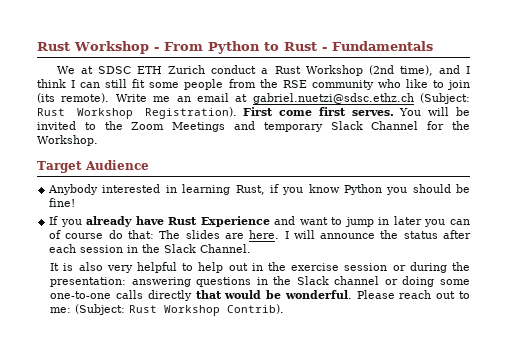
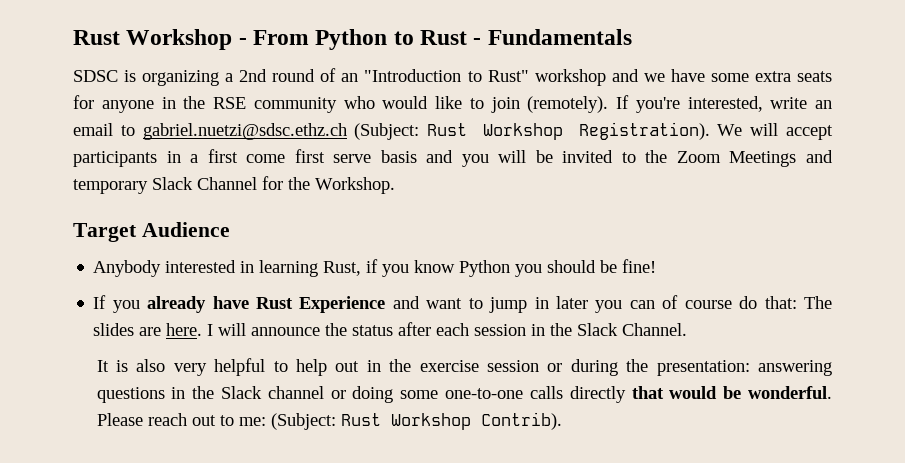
- We at SDSC ETH Zurich conduct a Rust Workshop (2nd time), and I think I can still fit some people from the RSE community who like to join (its remote). Write me an email at gabriel.nuetzi@sdsc.ethz.ch (Subject: Rust Workshop Registration).
+ SDSC is organizing a 2nd round of an "Introduction to Rust" workshop and we have some extra seats for anyone in the RSE community who would like to join (remotely). If you're interested, write an email to gabriel.nuetzi@sdsc.ethz.ch (Subject: Rust Workshop Registration).
- First come first serves. You will be invited to the Zoom Meetings and temporary Slack Channel for the Workshop.
+ We will accept participants in a first come first serve basis and you will be invited to the Zoom Meetings and temporary Slack Channel for the Workshop.

